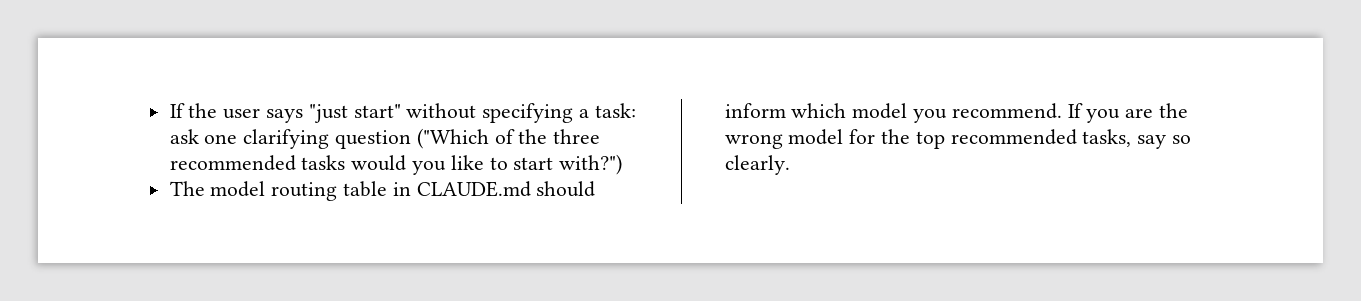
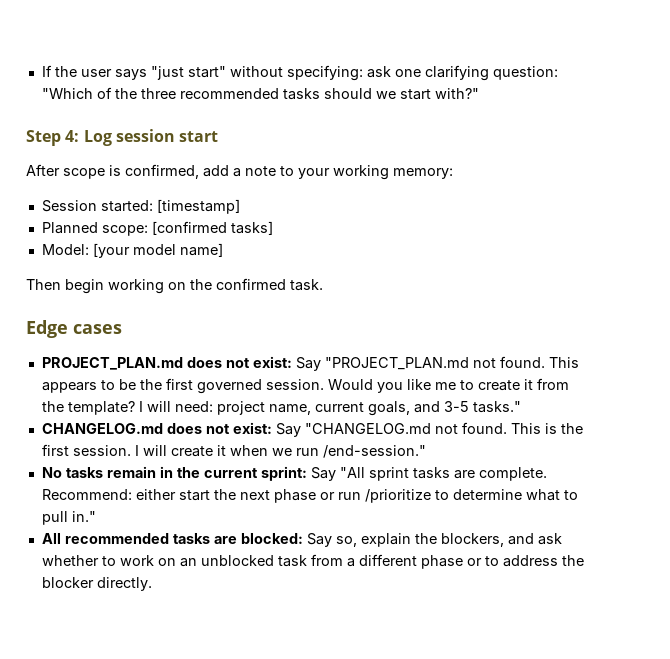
- If the user says "just start" without specifying a task: ask one clarifying question ("Which of the three recommended tasks would you like to start with?")
- The model routing table in CLAUDE.md should inform which model you recommend. If you are the wrong model for the top recommended tasks, say so clearly.
+ If the user says "just start" without specifying: ask one clarifying question: "Which of the three recommended tasks should we start with?"
+ Step 4: Log session start
+ After scope is confirmed, add a note to your working memory:
+ Session started: [timestamp]
+ Planned scope: [confirmed tasks]
+ Model: [your model name]
+ Then begin working on the confirmed task.
+ Edge cases
+ PROJECT_PLAN.md does not exist: Say "PROJECT_PLAN.md not found. This appears to be the first governed session. Would you like me to create it from the template? I will need: project name, current goals, and 3-5 tasks."
+ CHANGELOG.md does not exist: Say "CHANGELOG.md not found. This is the first session. I will create it when we run /end-session."
+ No tasks remain in the current sprint: Say "All sprint tasks are complete. Recommend: either start the next phase or run /prioritize to determine what to pull in."
+ All recommended tasks are blocked: Say so, explain the blockers, and ask whether to work on an unblocked task from a different phase or to address the blocker directly.

